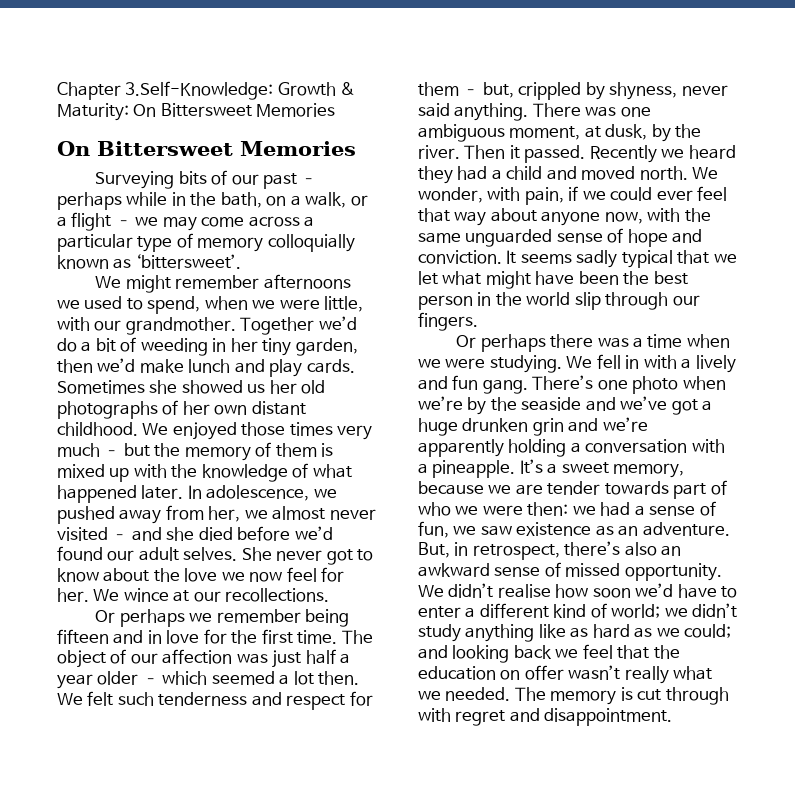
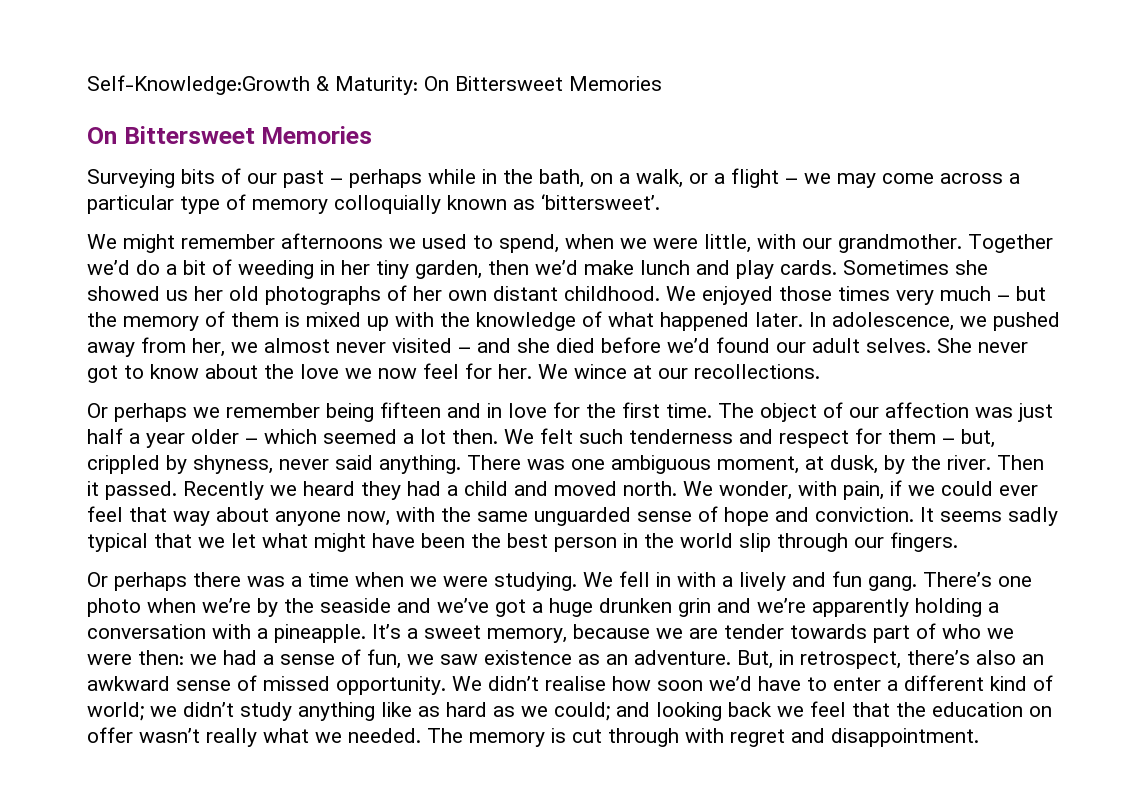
- Chapter 3.Self-Knowledge: Growth & Maturity: On Bittersweet Memories
+ Self-Knowledge:Growth & Maturity: On Bittersweet Memories

